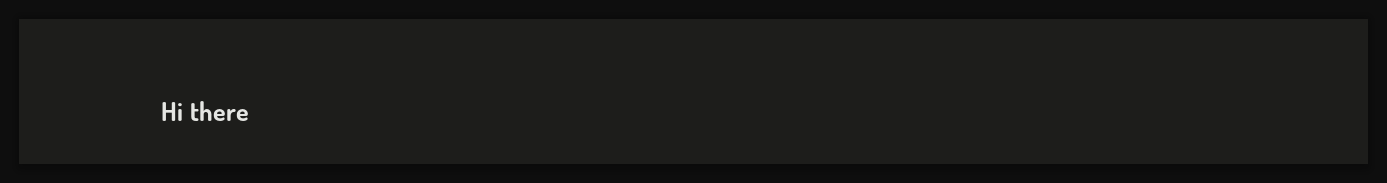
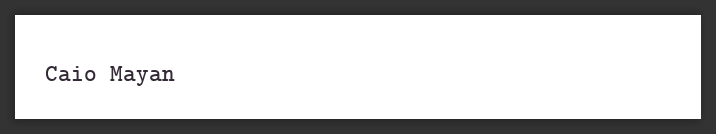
- Hi there
+ Caio Mayan

